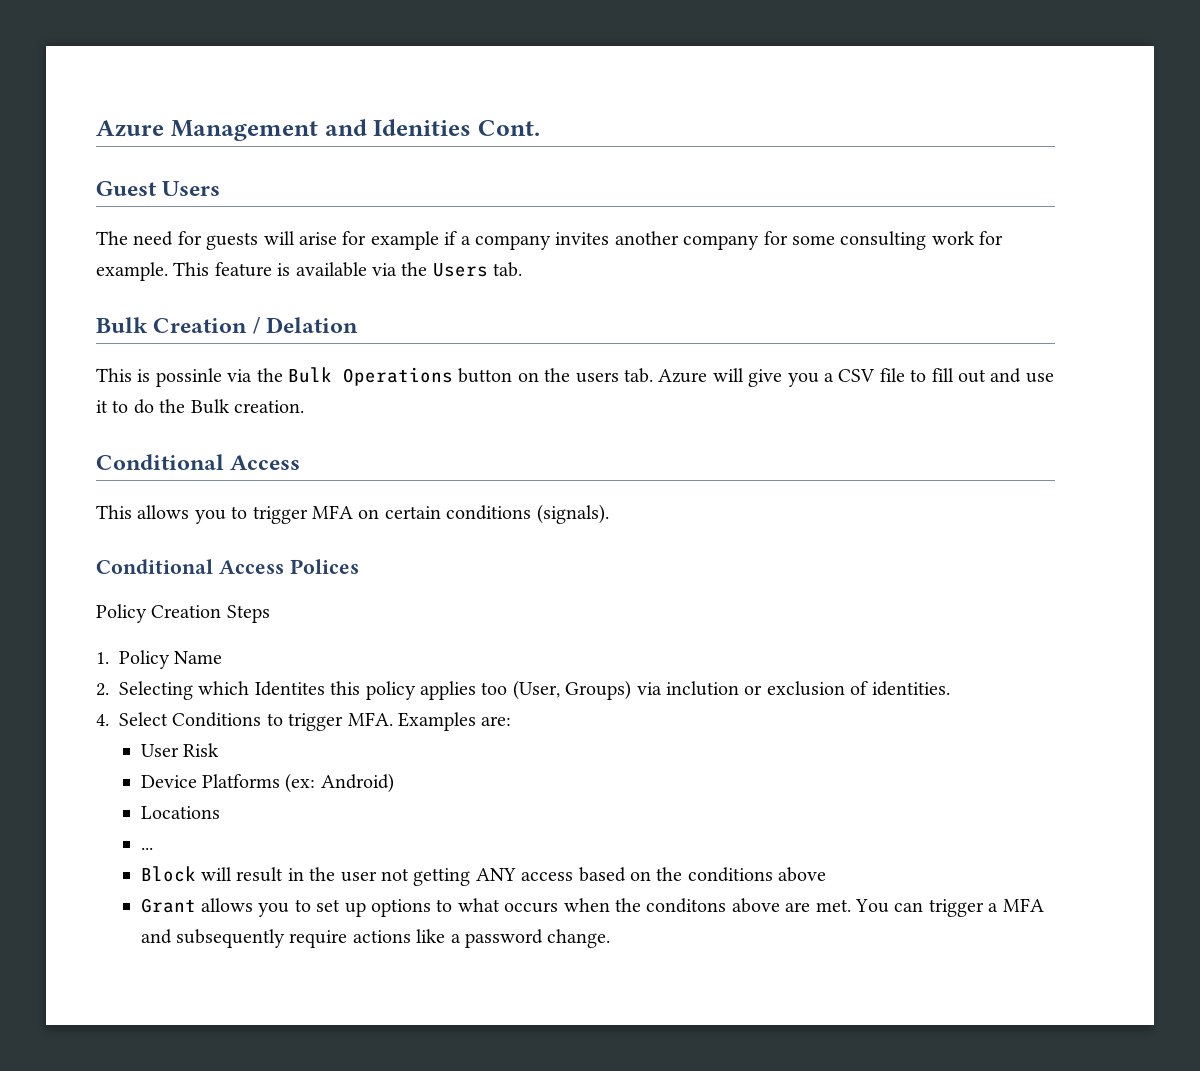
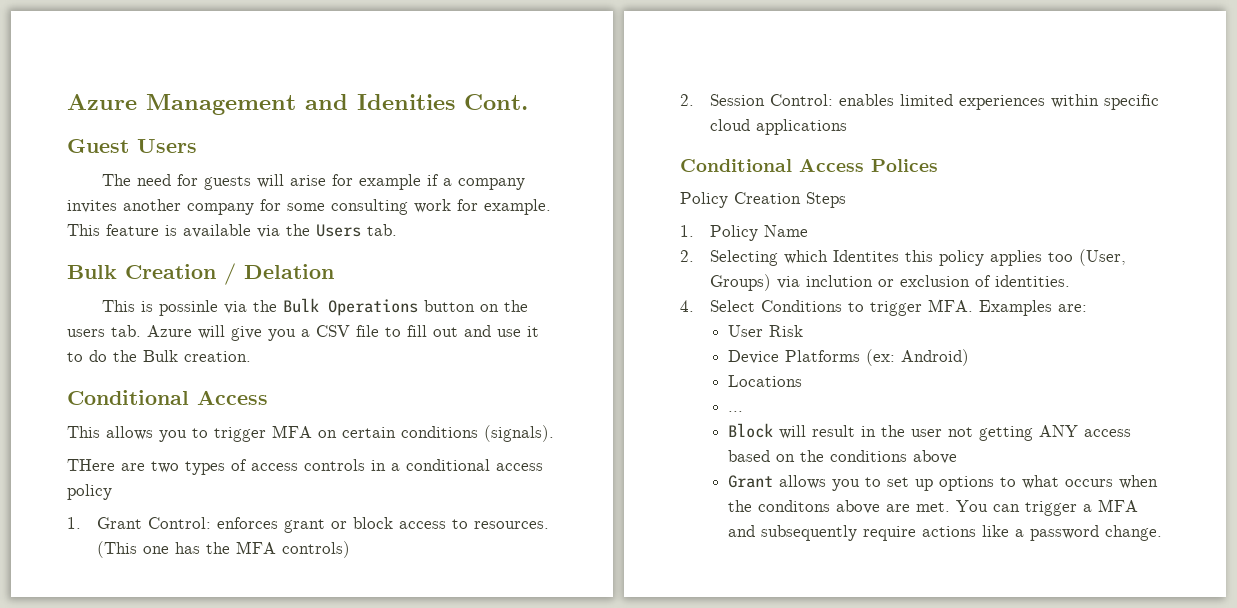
+ THere are two types of access controls in a conditional access policy
+ 1. Grant Control: enforces grant or block access to resources. (This one has the MFA controls)
+ 2. Session Control: enables limited experiences within specific cloud applications

